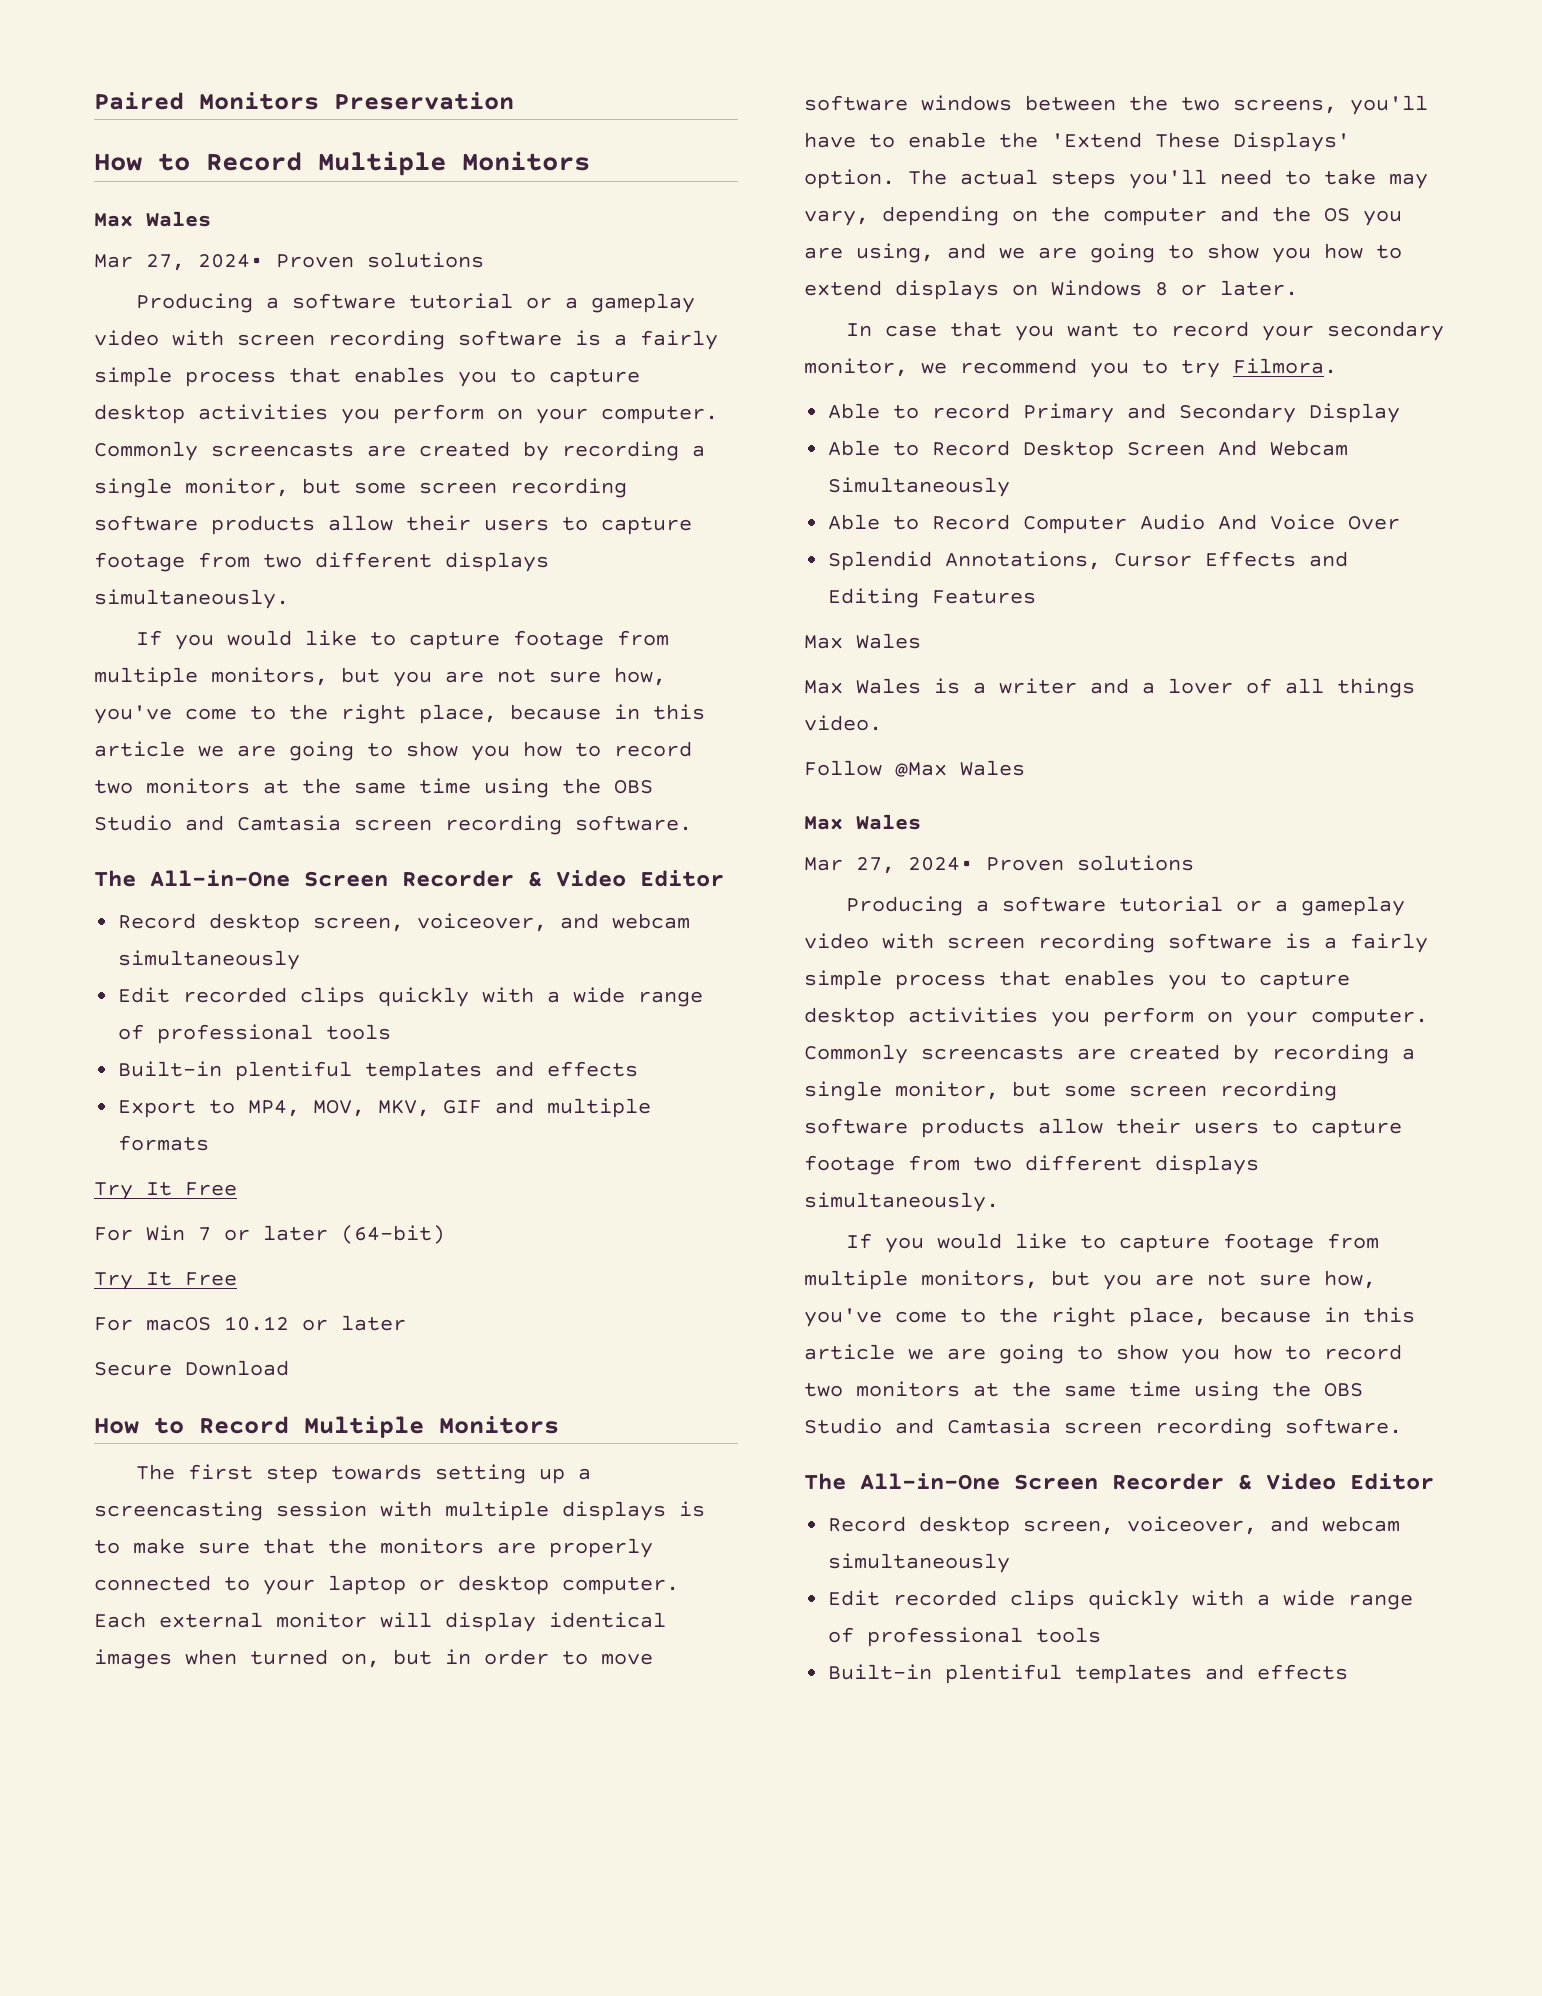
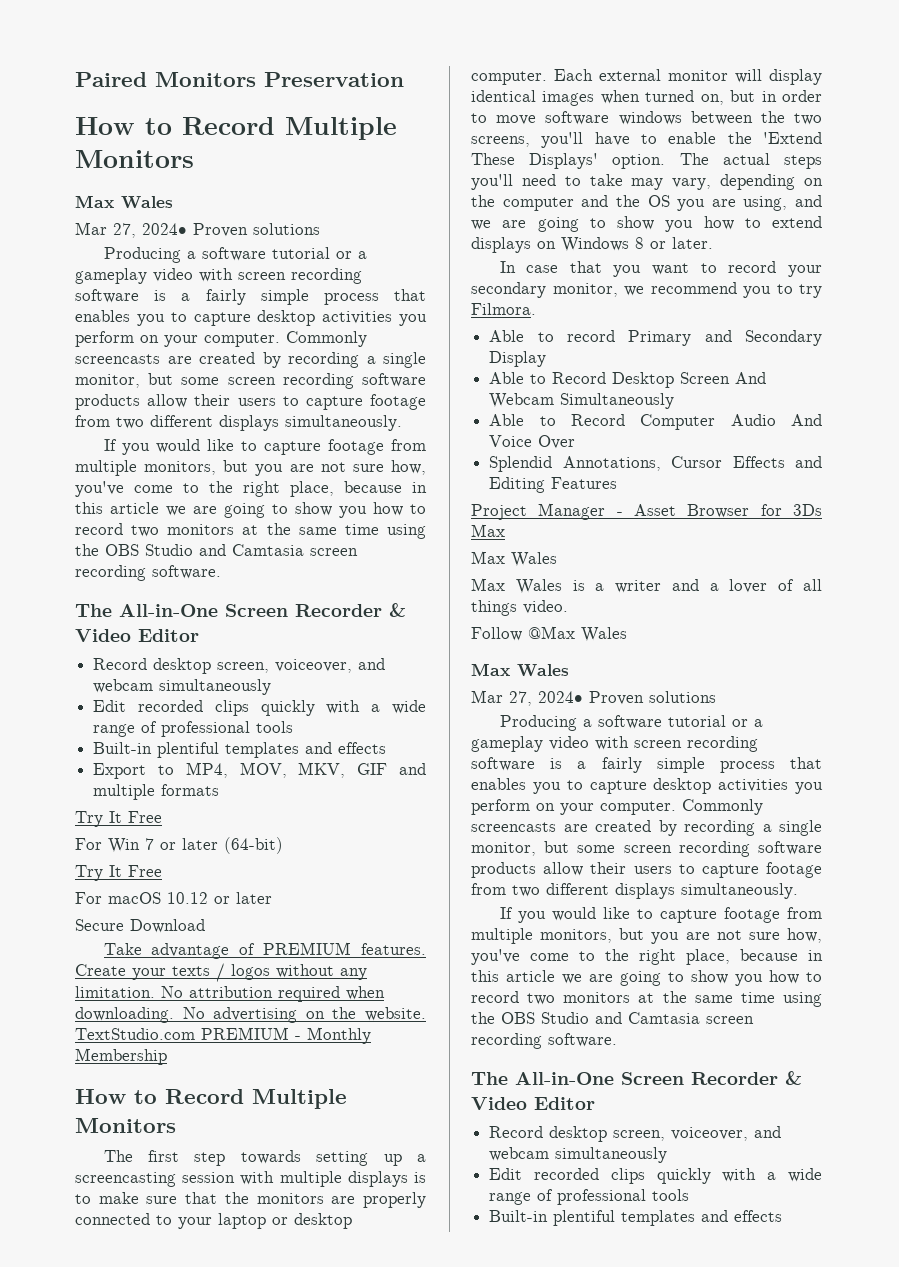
+ Take advantage of PREMIUM features. Create your texts / logos without any limitation. No attribution required when downloading. No advertising on the website. TextStudio.com PREMIUM - Monthly Membership
+ Project Manager - Asset Browser for 3Ds Max

